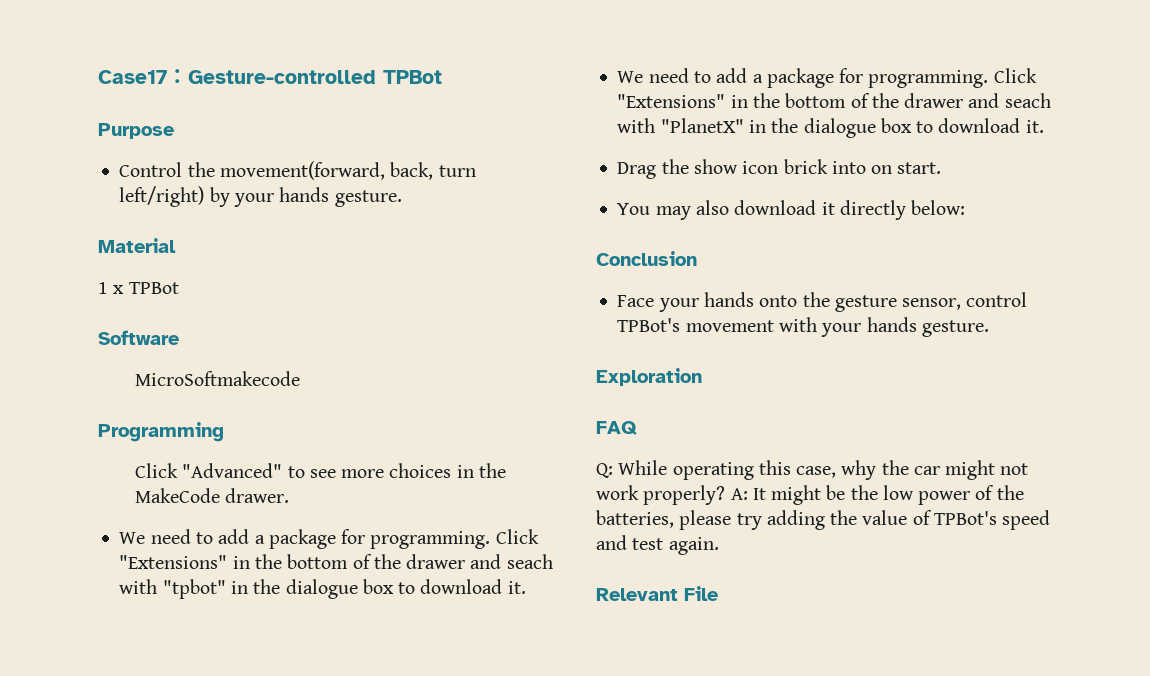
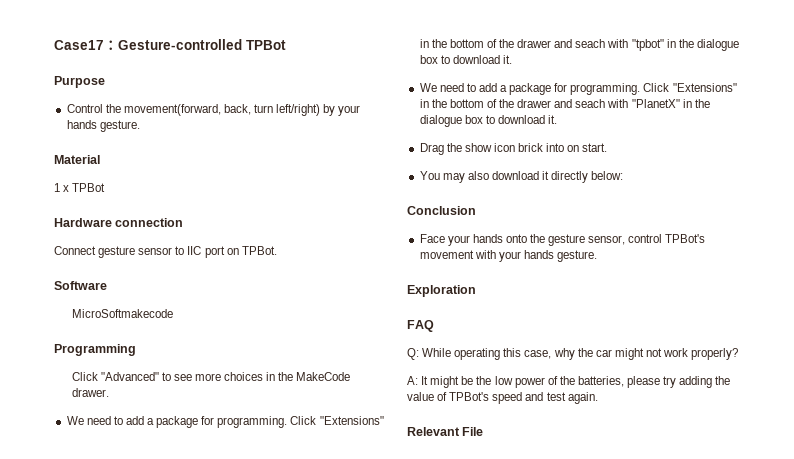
+ Hardware connection
+ Connect gesture sensor to IIC port on TPBot.
- Q: While operating this case, why the car might not work properly? A: It might be the low power of the batteries, please try adding the value of TPBot's speed and test again.
+ Q: While operating this case, why the car might not work properly?
+ A: It might be the low power of the batteries, please try adding the value of TPBot's speed and test again.

